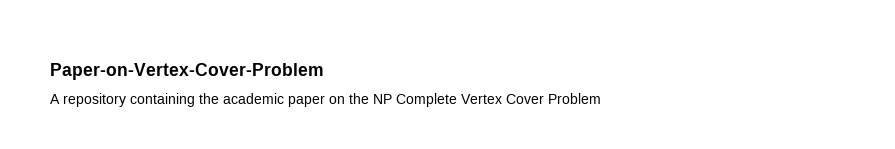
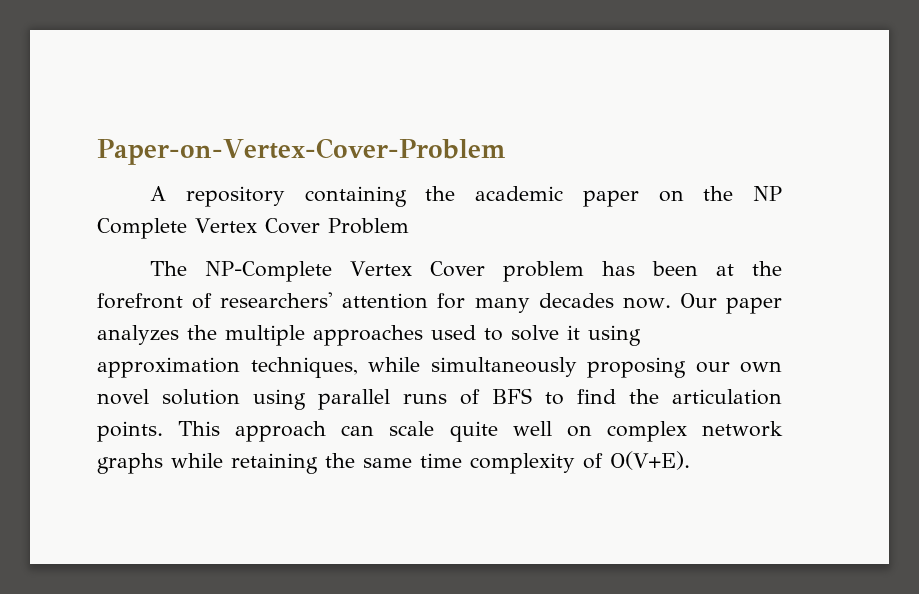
+ The NP-Complete Vertex Cover problem has been at the forefront of researchers' attention for many decades now. Our paper analyzes the multiple approaches used to solve it using approximation techniques, while simultaneously proposing our own novel solution using parallel runs of BFS to find the articulation points. This approach can scale quite well on complex network graphs while retaining the same time complexity of O(V+E).

